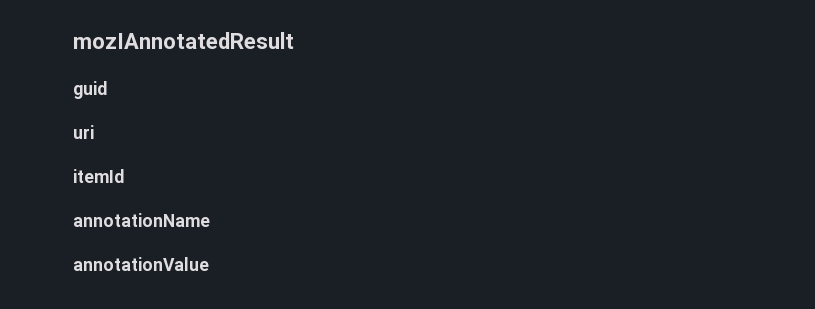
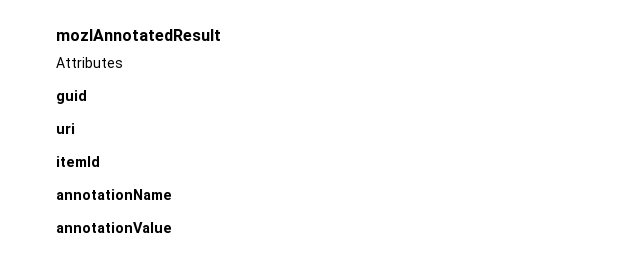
+ Attributes

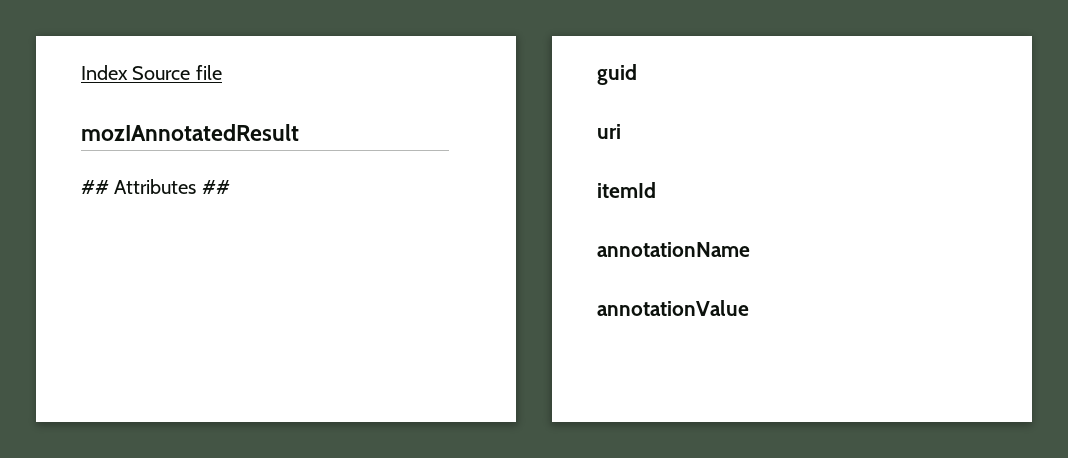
+ Index Source file
- Attributes
+ ## Attributes ##

